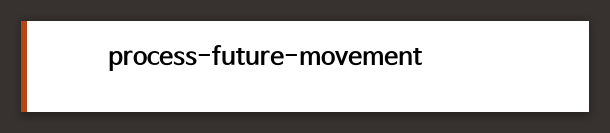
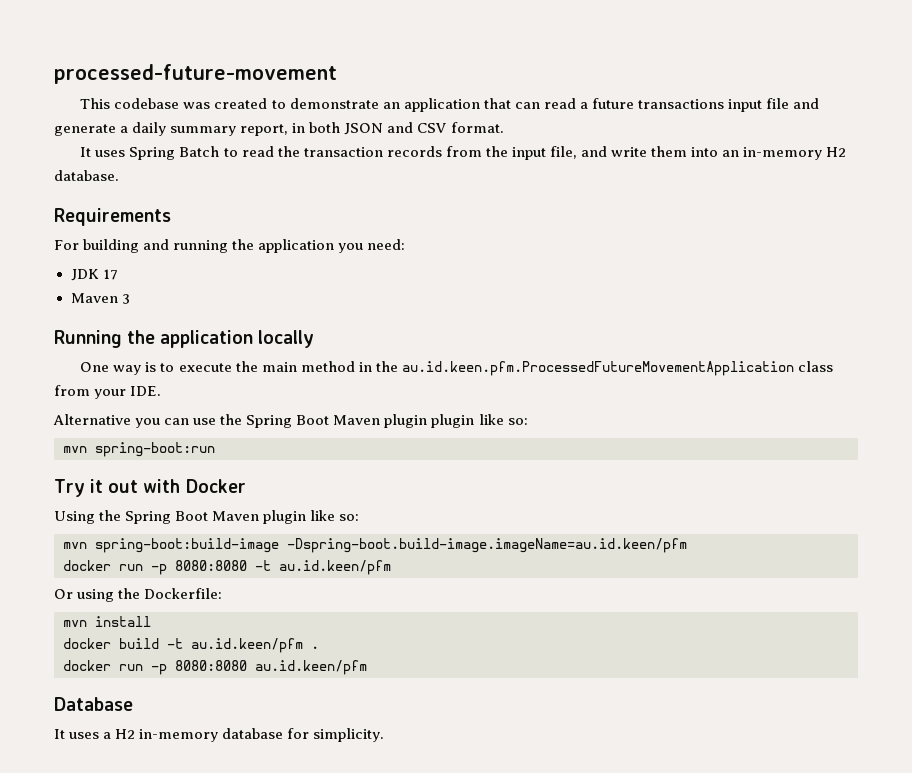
- process-future-movement
+ processed-future-movement
+ This codebase was created to demonstrate an application that can read a future transactions input file and generate a daily summary report, in both JSON and CSV format.
+ It uses Spring Batch to read the transaction records from the input file, and write them into an in-memory H2 database.
+ Requirements
+ For building and running the application you need:
+ JDK 17
+ Maven 3
+ Running the application locally
+ One way is to execute the main method in the au.id.keen.pfm.ProcessedFutureMovementApplication class from your IDE.
+ Alternative you can use the Spring Boot Maven plugin plugin like so:
+ mvn spring-boot:run
+ Try it out with Docker
+ Using the Spring Boot Maven plugin like so:
+ mvn spring-boot:build-image -Dspring-boot.build-image.imageName=au.id.keen/pfm
+ docker run -p 8080:8080 -t au.id.keen/pfm
+ Or using the Dockerfile:
+ mvn install
+ docker build -t au.id.keen/pfm .
+ docker run -p 8080:8080 au.id.keen/pfm
+ Database
+ It uses a H2 in-memory database for simplicity.

